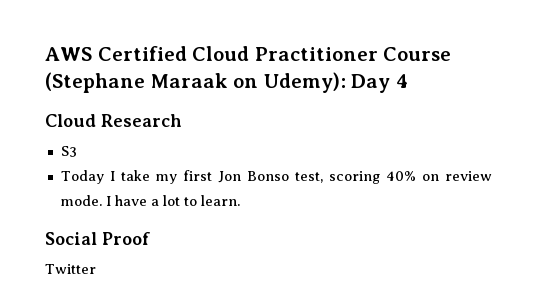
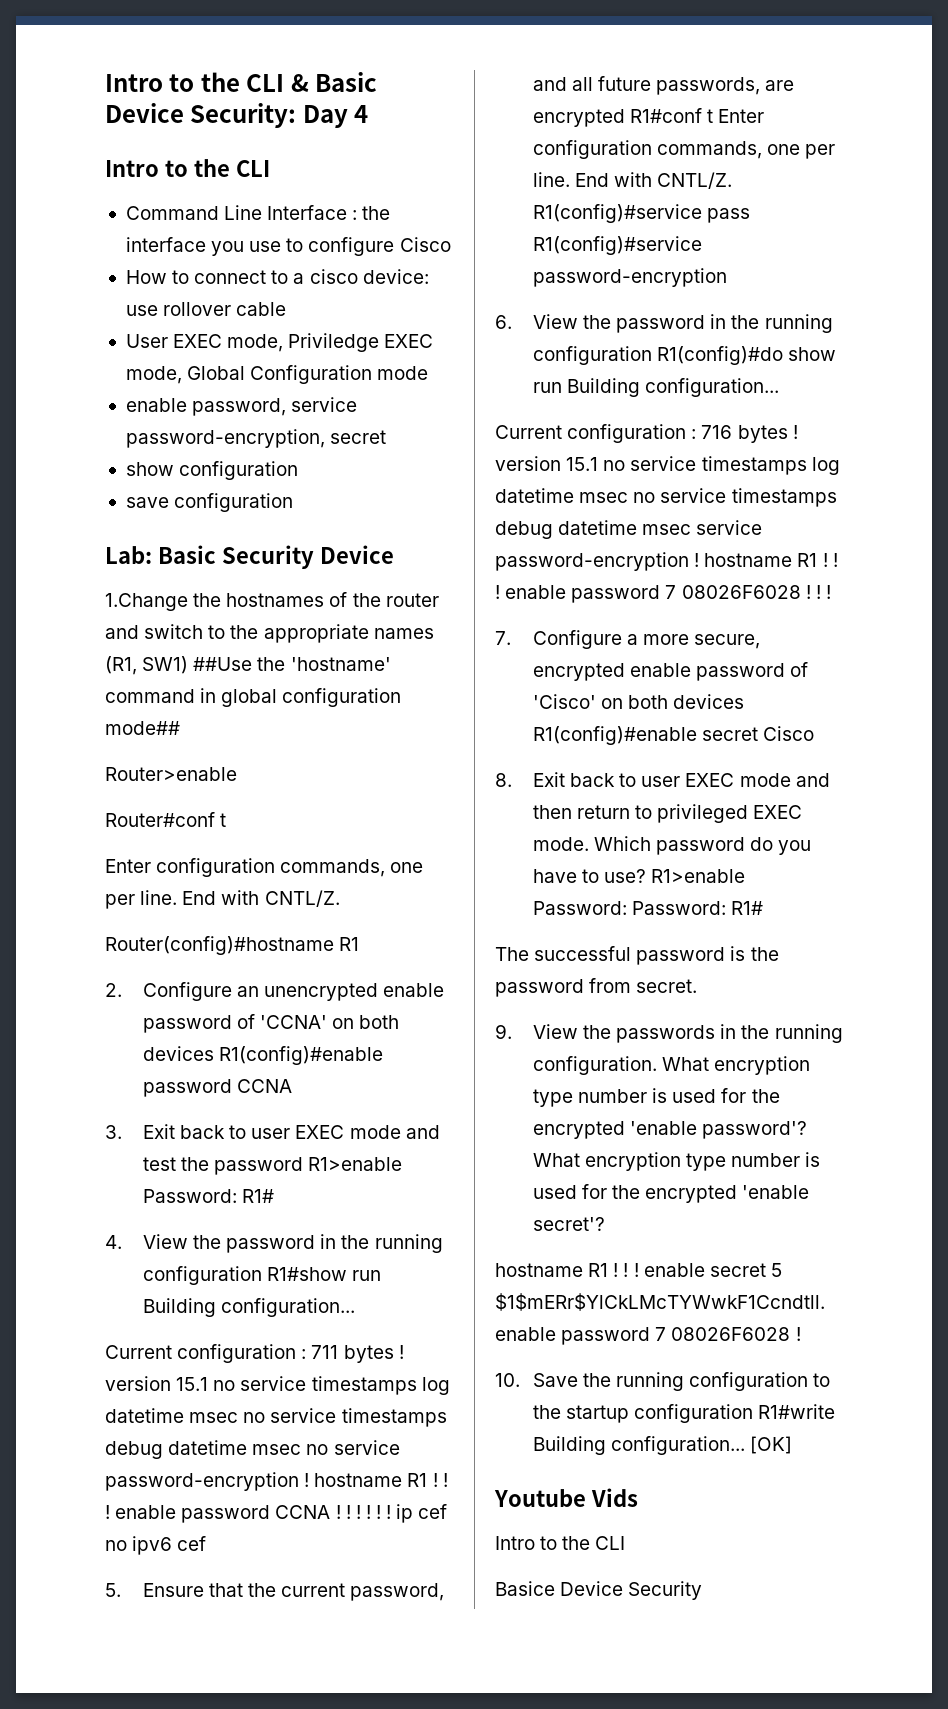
- AWS Certified Cloud Practitioner Course (Stephane Maraak on Udemy): Day 4
- Cloud Research
- S3
- Today I take my first Jon Bonso test, scoring 40% on review mode. I have a lot to learn.
- Social Proof
- Twitter
+ Intro to the CLI & Basic Device Security: Day 4
+ Intro to the CLI
+ Command Line Interface : the interface you use to configure Cisco
+ How to connect to a cisco device: use rollover cable
+ User EXEC mode, Priviledge EXEC mode, Global Configuration mode
+ enable password, service password-encryption, secret
+ show configuration
+ save configuration
+ Lab: Basic Security Device
+ 1.Change the hostnames of the router and switch to the appropriate names (R1, SW1) ##Use the 'hostname' command in global configuration mode##
+ Router>enable
+ Router#conf t
+ Enter configuration commands, one per line. End with CNTL/Z.
+ Router(config)#hostname R1
+ 2. Configure an unencrypted enable password of 'CCNA' on both devices R1(config)#enable password CCNA
+ 3. Exit back to user EXEC mode and test the password R1>enable Password: R1#
+ 4. View the password in the running configuration R1#show run Building configuration...
+ Current configuration : 711 bytes ! version 15.1 no service timestamps log datetime msec no service timestamps debug datetime msec no service password-encryption ! hostname R1 ! ! ! enable password CCNA ! ! ! ! ! ! ip cef no ipv6 cef
+ 5. Ensure that the current password, and all future passwords, are encrypted R1#conf t Enter configuration commands, one per line. End with CNTL/Z. R1(config)#service pass R1(config)#service password-encryption
+ 6. View the password in the running configuration R1(config)#do show run Building configuration...
+ Current configuration : 716 bytes ! version 15.1 no service timestamps log datetime msec no service timestamps debug datetime msec service password-encryption ! hostname R1 ! ! ! enable password 7 08026F6028 ! ! !
+ 7. Configure a more secure, encrypted enable password of 'Cisco' on both devices R1(config)#enable secret Cisco
+ 8. Exit back to user EXEC mode and then return to privileged EXEC mode. Which password do you have to use? R1>enable Password: Password: R1#
+ The successful password is the password from secret.
+ 9. View the passwords in the running configuration. What encryption type number is used for the encrypted 'enable password'? What encryption type number is used for the encrypted 'enable secret'?
+ hostname R1 ! ! ! enable secret 5 $1$mERr$YlCkLMcTYWwkF1Ccndtll. enable password 7 08026F6028 !
+ 10. Save the running configuration to the startup configuration R1#write Building configuration... [OK]
+ Youtube Vids
+ Intro to the CLI
+ Basice Device Security

